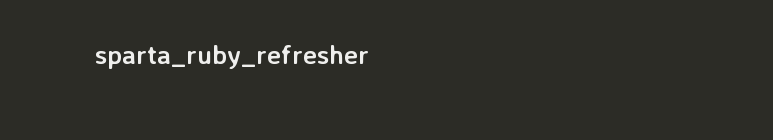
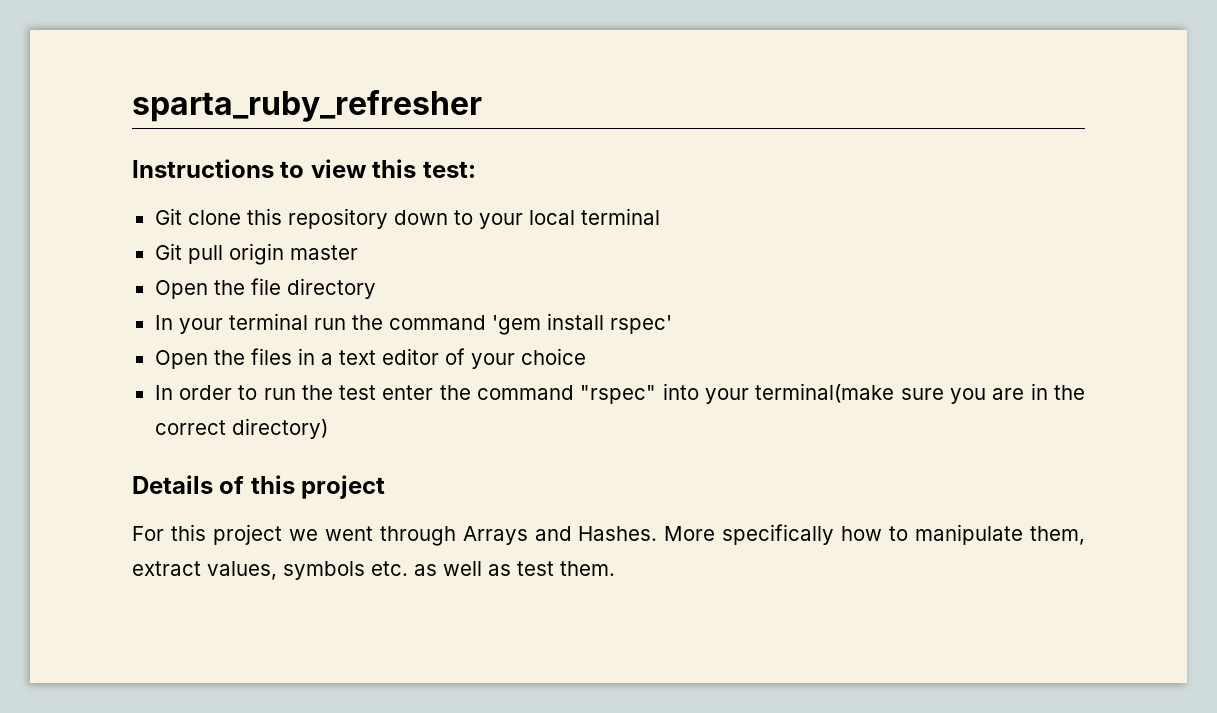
+ Instructions to view this test:
+ Git clone this repository down to your local terminal
+ Git pull origin master
+ Open the file directory
+ In your terminal run the command 'gem install rspec'
+ Open the files in a text editor of your choice
+ In order to run the test enter the command "rspec" into your terminal(make sure you are in the correct directory)
+ Details of this project
+ For this project we went through Arrays and Hashes. More specifically how to manipulate them, extract values, symbols etc. as well as test them.

